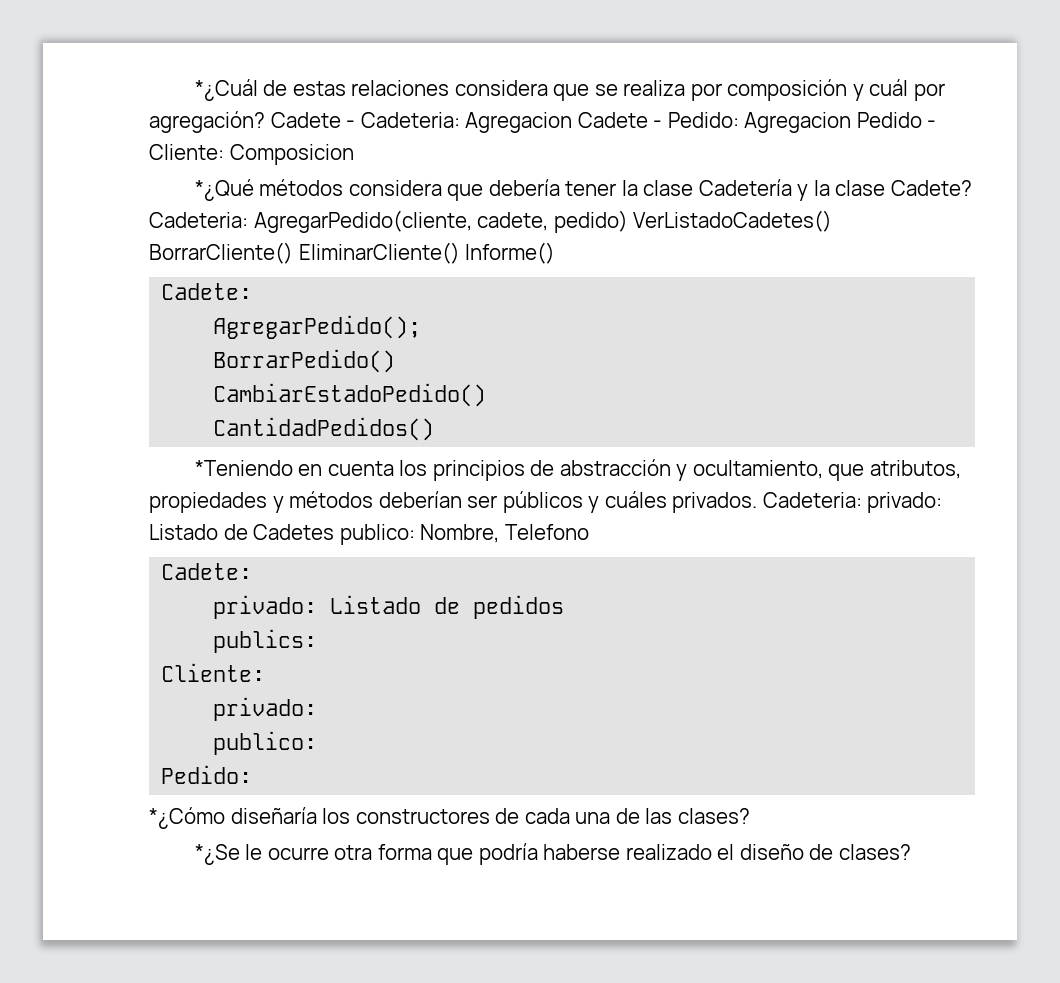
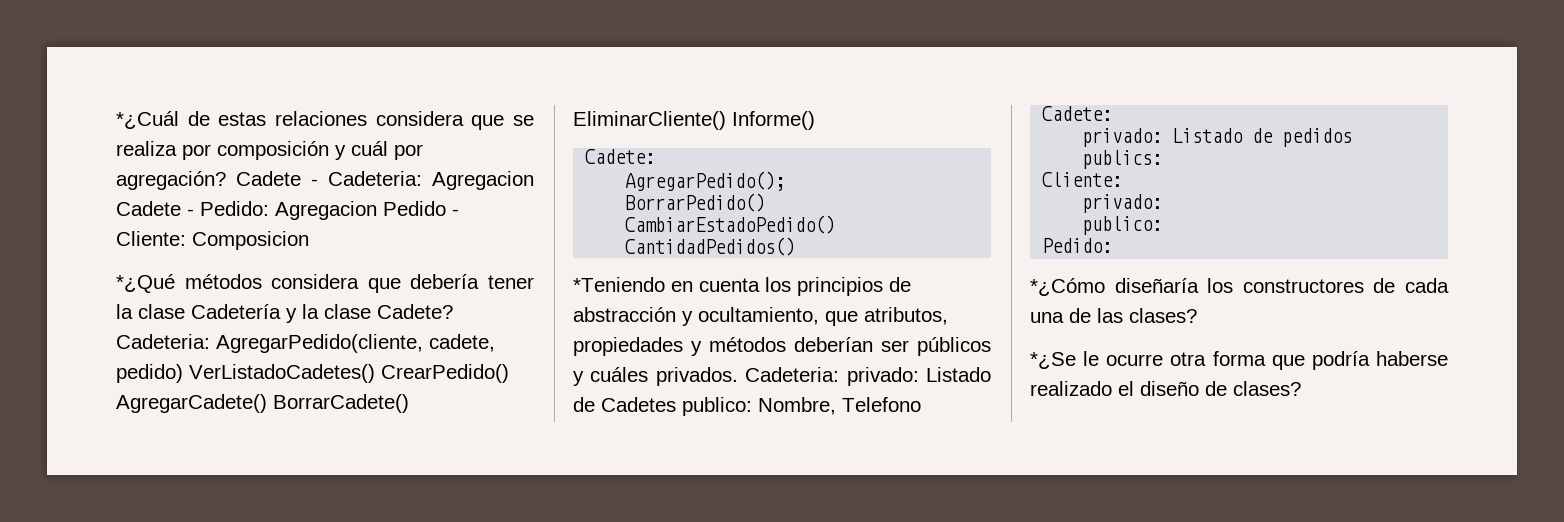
- Cadeteria: AgregarPedido(cliente, cadete, pedido) VerListadoCadetes() BorrarCliente() EliminarCliente() Informe()
+ Cadeteria: AgregarPedido(cliente, cadete, pedido) VerListadoCadetes() CrearPedido() AgregarCadete() BorrarCadete() EliminarCliente() Informe()

